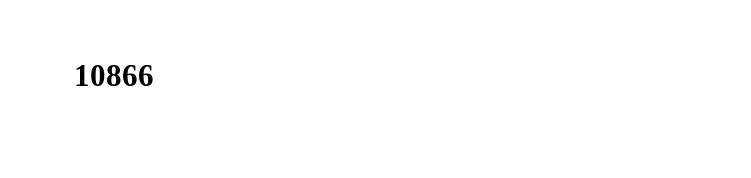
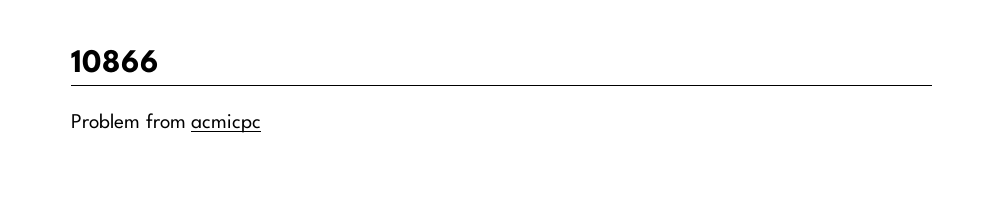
+ Problem from acmicpc

